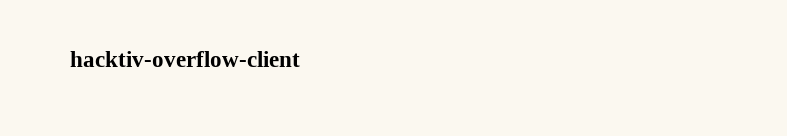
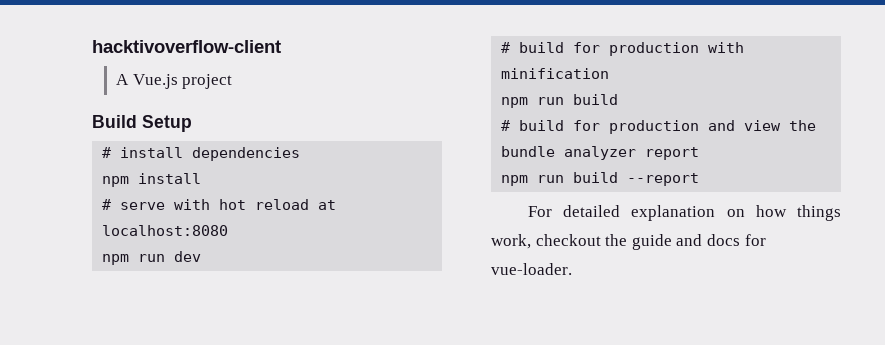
- hacktiv-overflow-client
+ hacktivoverflow-client
+ A Vue.js project
+ Build Setup
+ # install dependencies
+ npm install
+ # serve with hot reload at localhost:8080
+ npm run dev
+ # build for production with minification
+ npm run build
+ # build for production and view the bundle analyzer report
+ npm run build --report
+ For detailed explanation on how things work, checkout the guide and docs for vue-loader.

